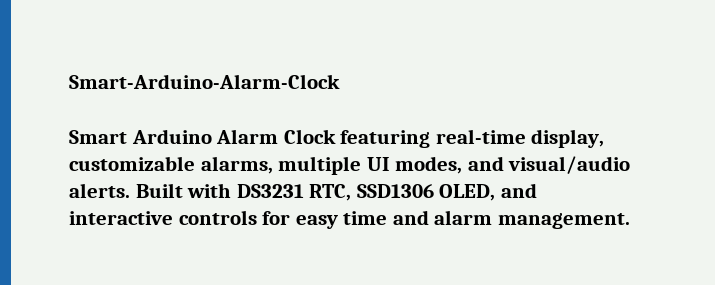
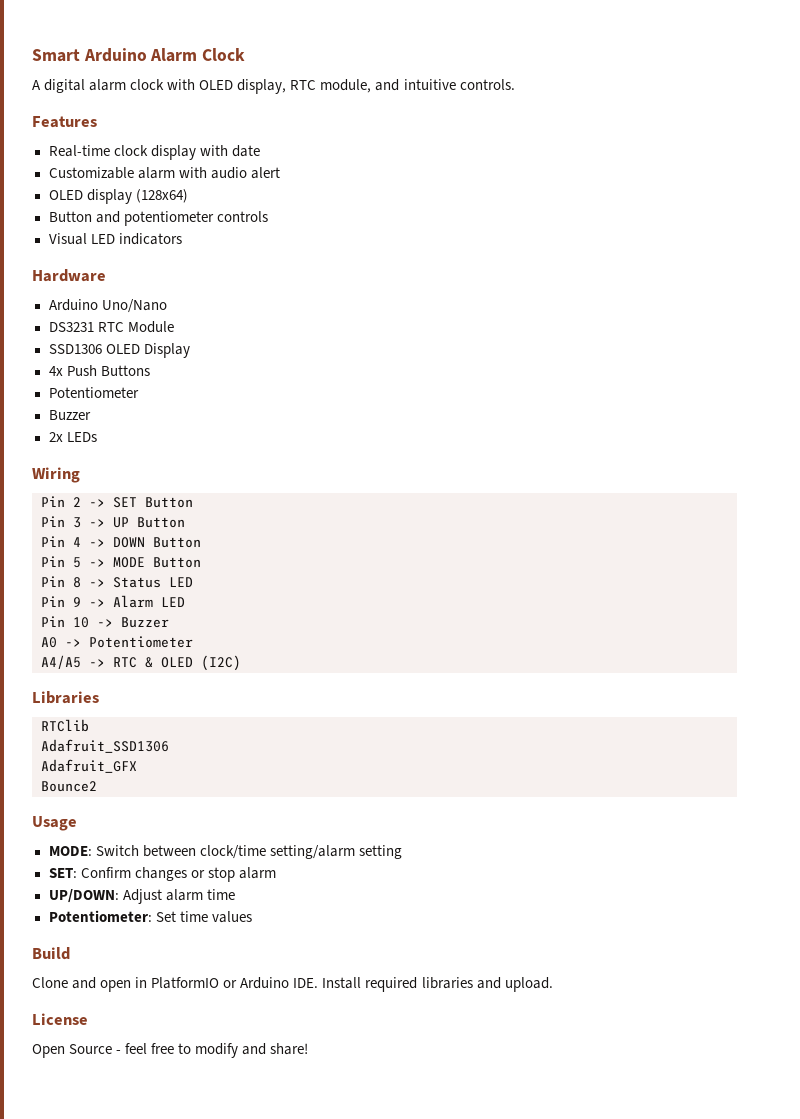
- Smart-Arduino-Alarm-Clock
- Smart Arduino Alarm Clock featuring real-time display, customizable alarms, multiple UI modes, and visual/audio alerts. Built with DS3231 RTC, SSD1306 OLED, and interactive controls for easy time and alarm management.
+ Smart Arduino Alarm Clock
+ A digital alarm clock with OLED display, RTC module, and intuitive controls.
+ Features
+ Real-time clock display with date
+ Customizable alarm with audio alert
+ OLED display (128x64)
+ Button and potentiometer controls
+ Visual LED indicators
+ Hardware
+ Arduino Uno/Nano
+ DS3231 RTC Module
+ SSD1306 OLED Display
+ 4x Push Buttons
+ Potentiometer
+ Buzzer
+ 2x LEDs
+ Wiring
+ Pin 2 -> SET Button
+ Pin 3 -> UP Button
+ Pin 4 -> DOWN Button
+ Pin 5 -> MODE Button
+ Pin 8 -> Status LED
+ Pin 9 -> Alarm LED
+ Pin 10 -> Buzzer
+ A0 -> Potentiometer
+ A4/A5 -> RTC & OLED (I2C)
+ Libraries
+ RTClib
+ Adafruit_SSD1306
+ Adafruit_GFX
+ Bounce2
+ Usage
+ MODE: Switch between clock/time setting/alarm setting
+ SET: Confirm changes or stop alarm
+ UP/DOWN: Adjust alarm time
+ Potentiometer: Set time values
+ Build
+ Clone and open in PlatformIO or Arduino IDE. Install required libraries and upload.
+ License
+ Open Source - feel free to modify and share!

